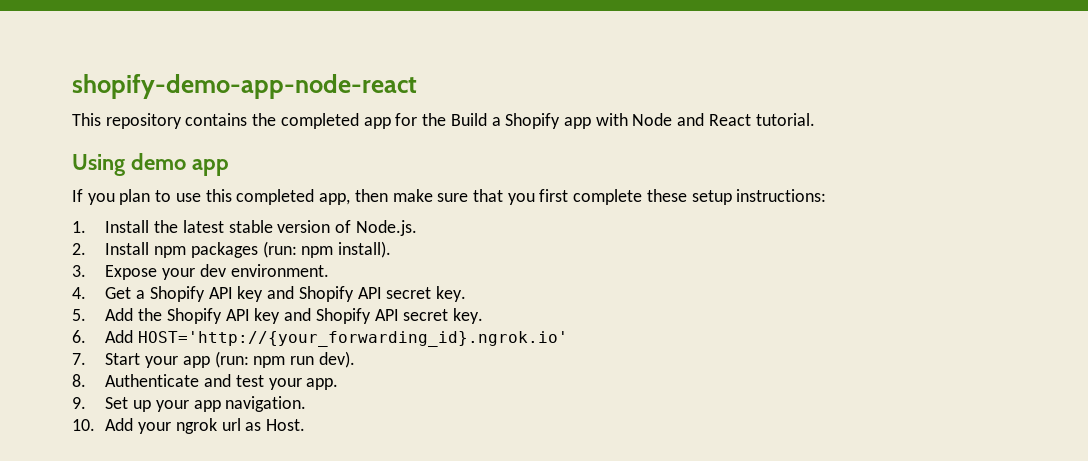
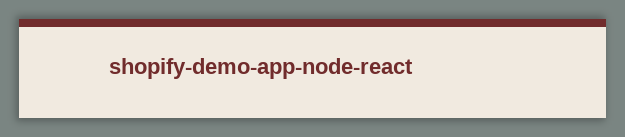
- This repository contains the completed app for the Build a Shopify app with Node and React tutorial.
- Using demo app
- If you plan to use this completed app, then make sure that you first complete these setup instructions:
- 1. Install the latest stable version of Node.js.
- 2. Install npm packages (run: npm install).
- 3. Expose your dev environment.
- 4. Get a Shopify API key and Shopify API secret key.
- 5. Add the Shopify API key and Shopify API secret key.
- 6. Add HOST='http://{your_forwarding_id}.ngrok.io'
- 7. Start your app (run: npm run dev).
- 8. Authenticate and test your app.
- 9. Set up your app navigation.
- 10. Add your ngrok url as Host.

